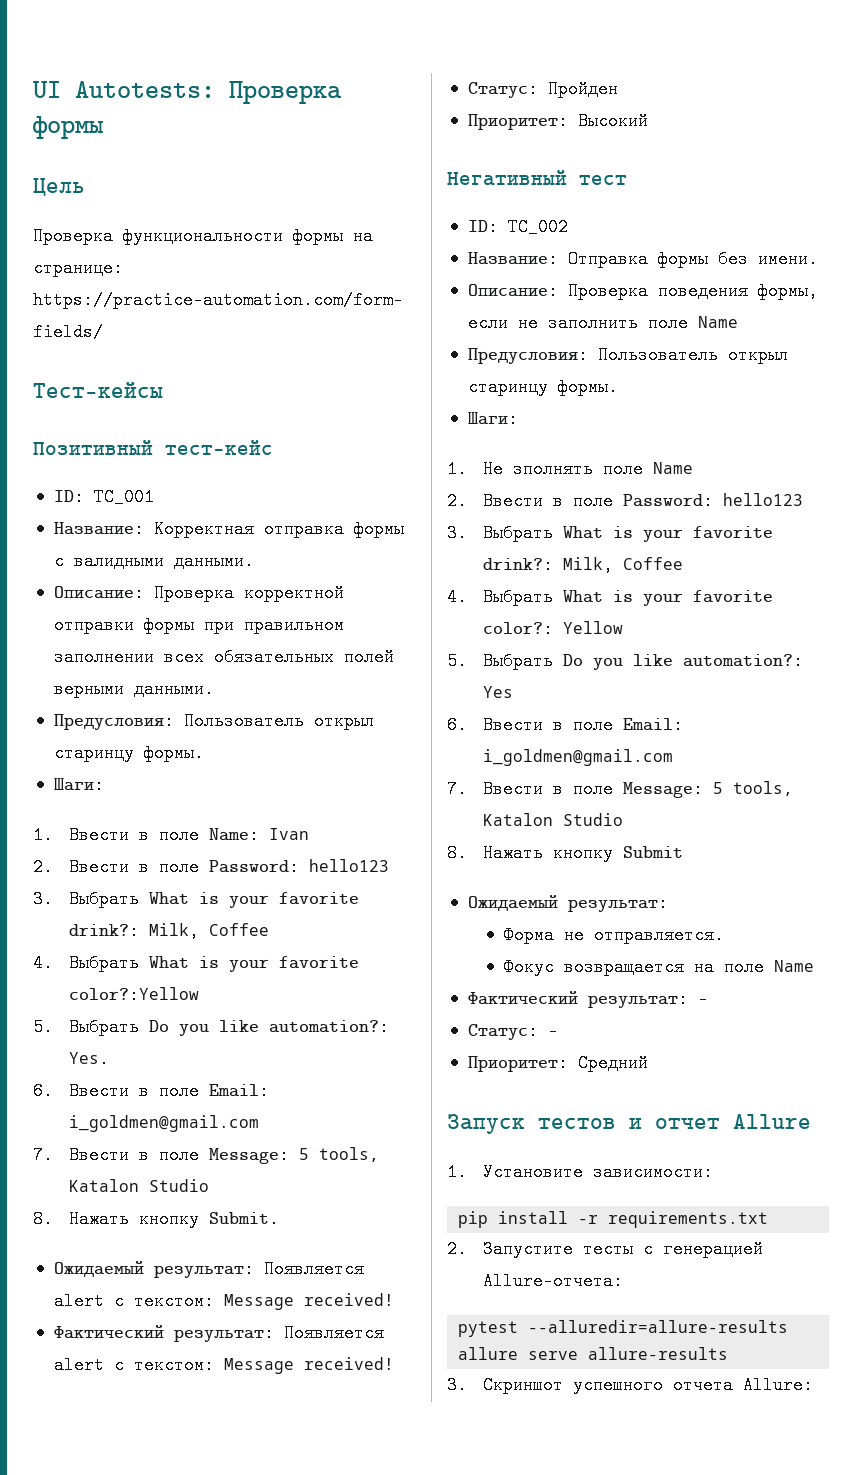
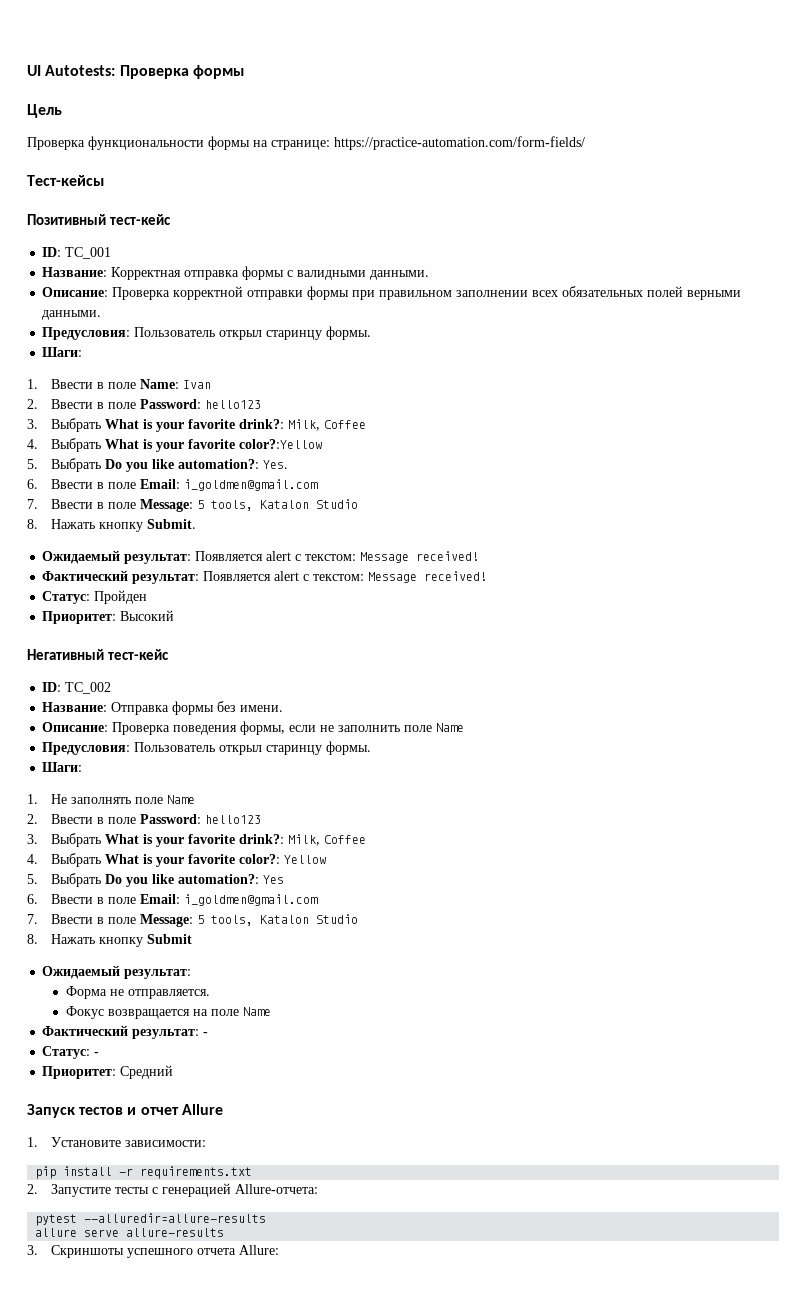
- Негативный тест
+ Негативный тест-кейс
- 1. Не зполнять поле Name
+ 1. Не заполнять поле Name
- 3. Скриншот успешного отчета Allure:
+ 3. Скриншоты успешного отчета Allure:

